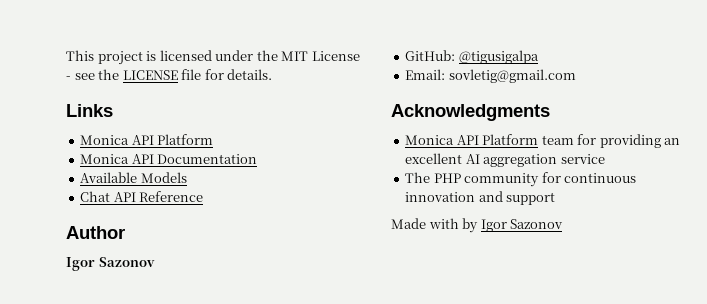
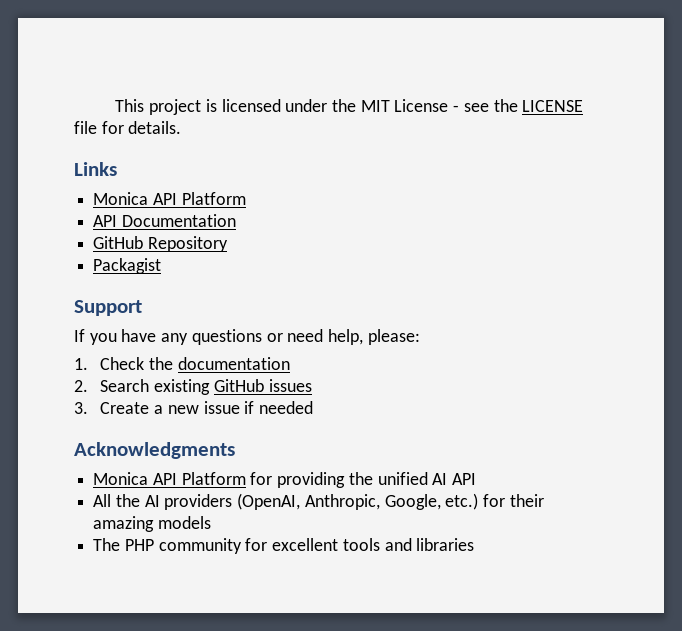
- Monica API Documentation
+ API Documentation
- Available Models
- Chat API Reference
- Author
- Igor Sazonov
- GitHub: @tigusigalpa
- Email: sovletig@gmail.com
+ GitHub Repository
+ Packagist
+ Support
+ If you have any questions or need help, please:
+ 1. Check the documentation
+ 2. Search existing GitHub issues
+ 3. Create a new issue if needed
- Monica API Platform team for providing an excellent AI aggregation service
- The PHP community for continuous innovation and support
- Made with by Igor Sazonov
+ Monica API Platform for providing the unified AI API
+ All the AI providers (OpenAI, Anthropic, Google, etc.) for their amazing models
+ The PHP community for excellent tools and libraries

